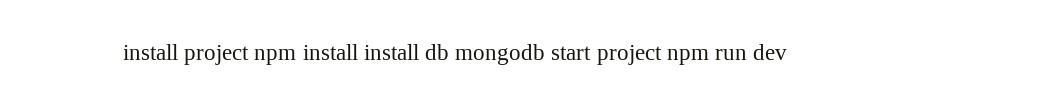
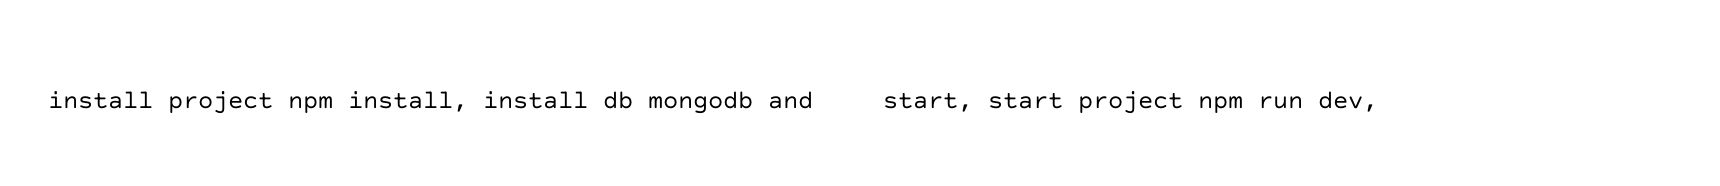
- install project npm install install db mongodb start project npm run dev
+ install project npm install, install db mongodb and start, start project npm run dev,

